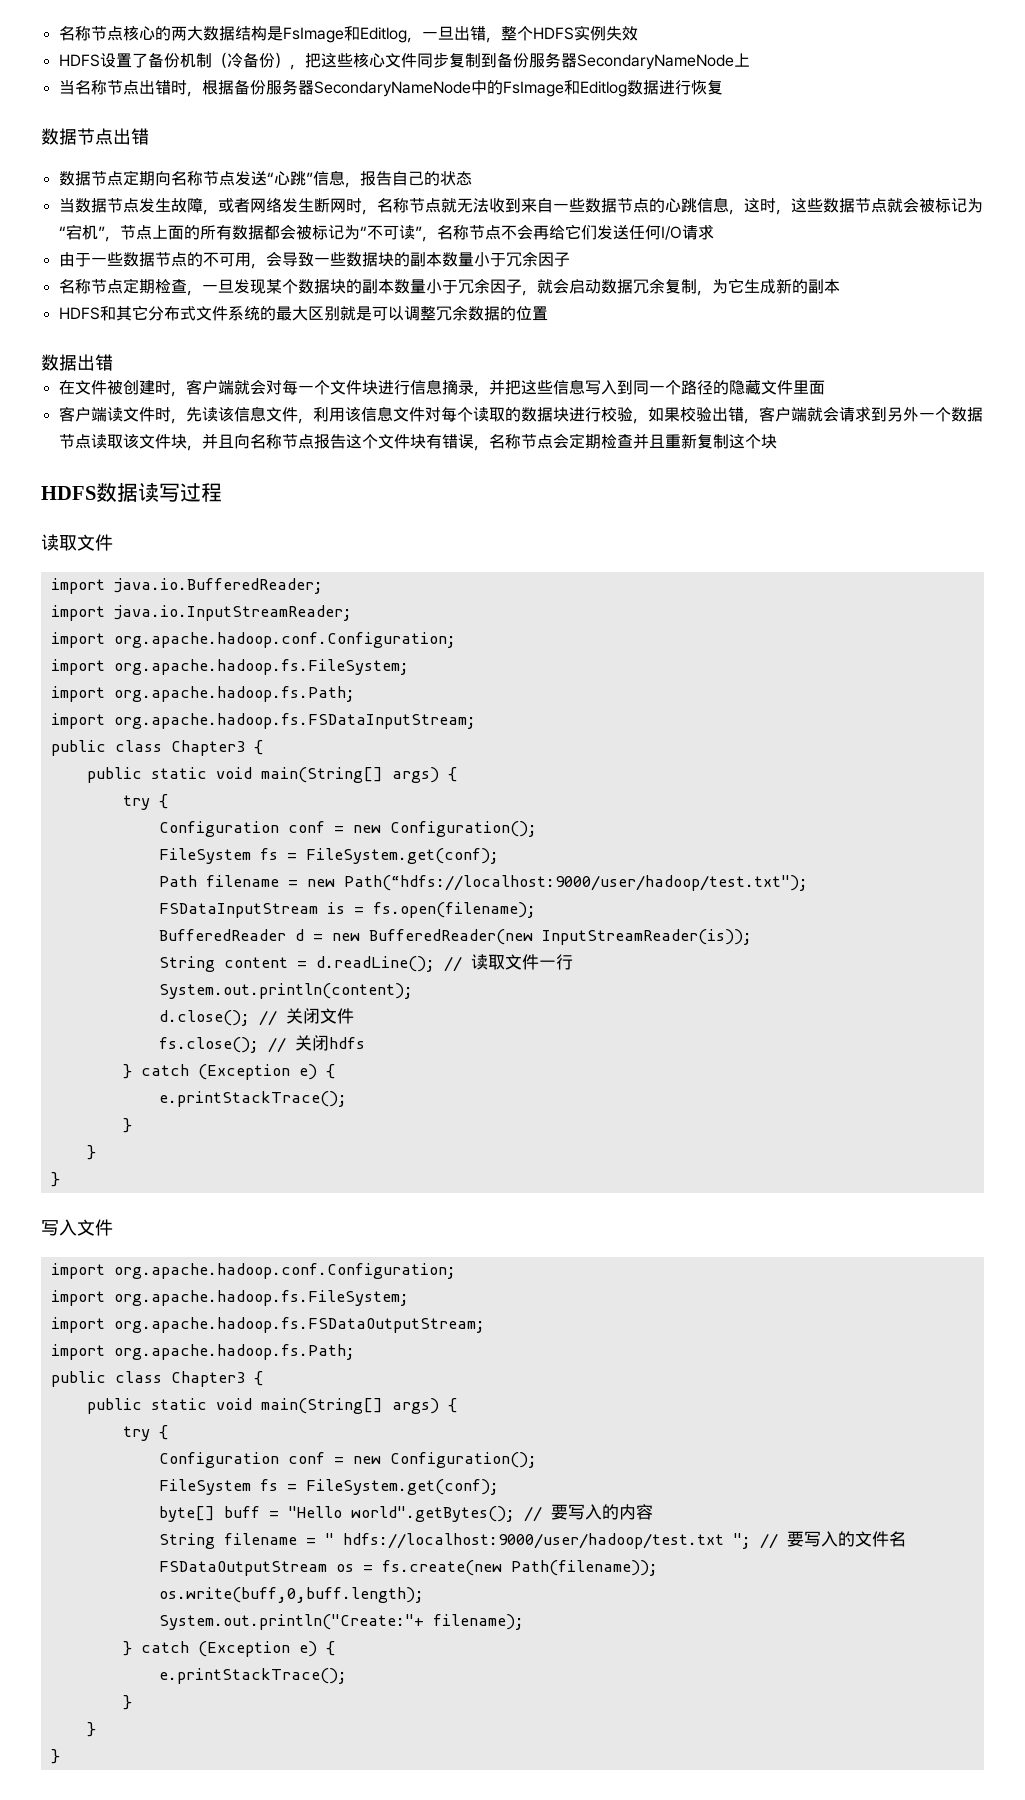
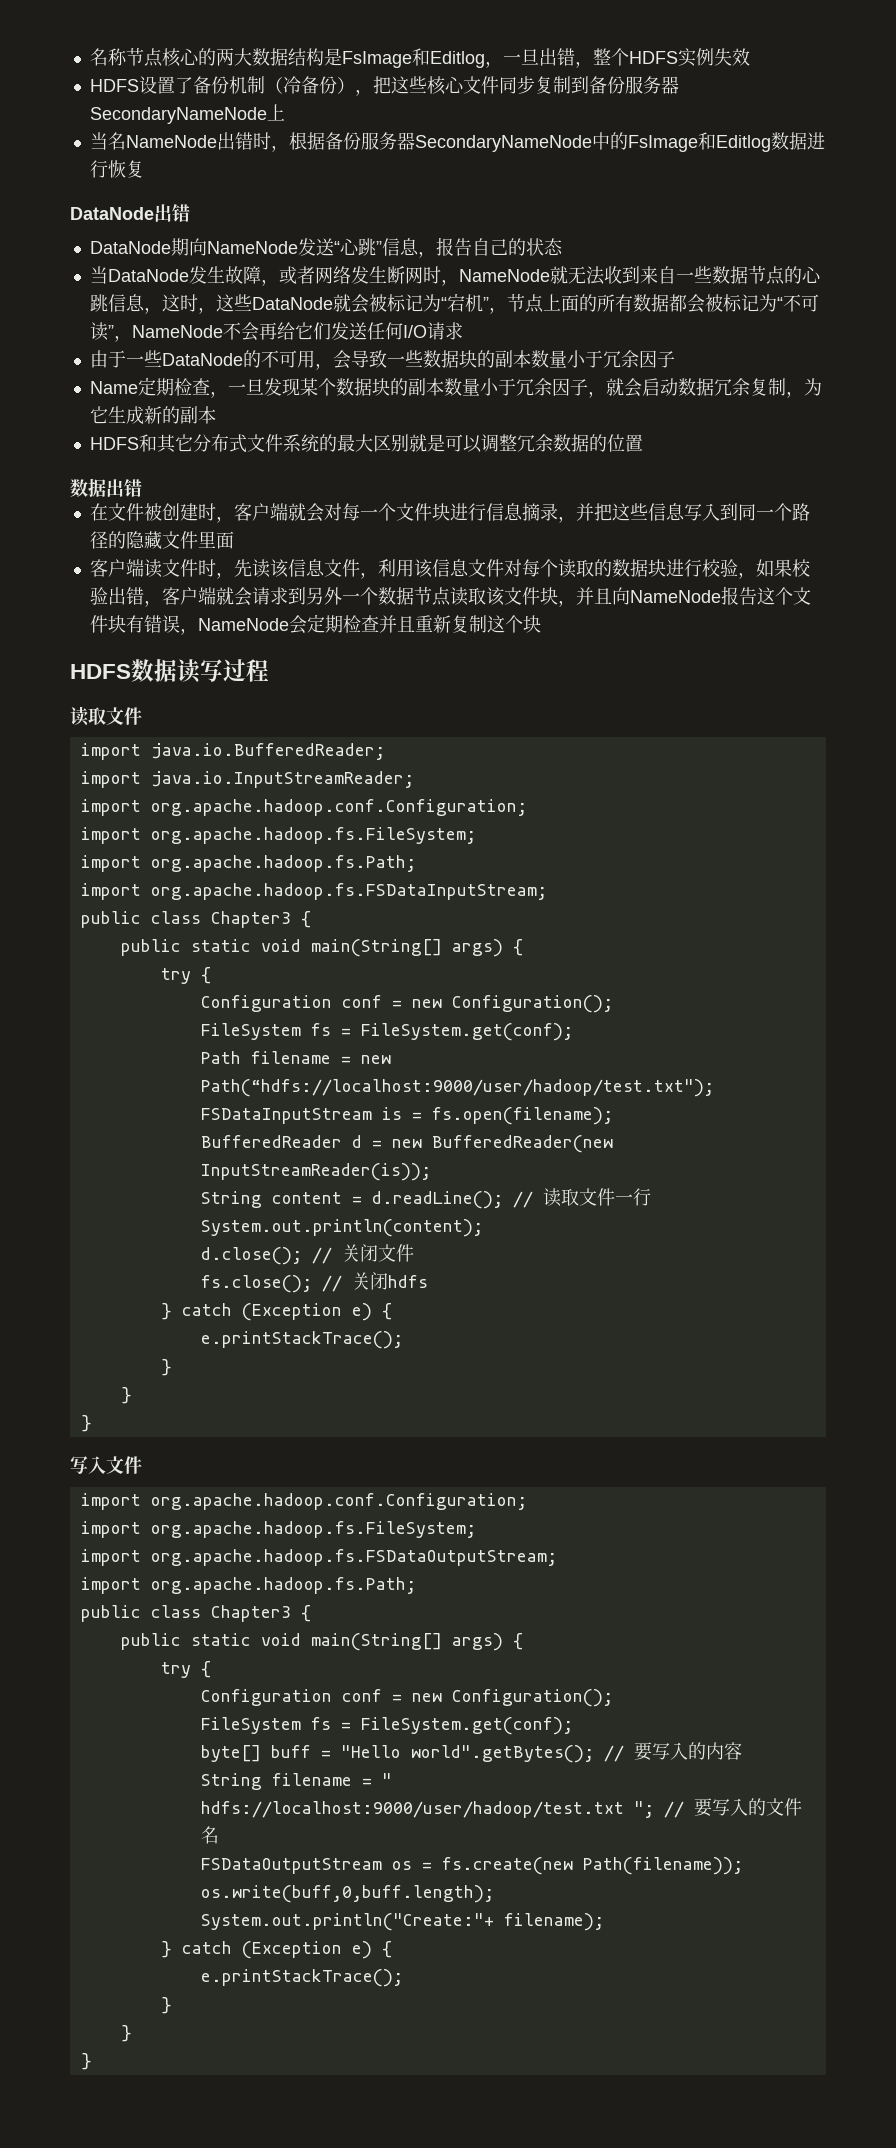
- 当名称节点出错时，根据备份服务器SecondaryNameNode中的FsImage和Editlog数据进行恢复
+ 当名NameNode出错时，根据备份服务器SecondaryNameNode中的FsImage和Editlog数据进行恢复
- 数据节点出错
- 数据节点定期向名称节点发送“心跳”信息，报告自己的状态
+ DataNode出错
+ DataNode期向NameNode发送“心跳”信息，报告自己的状态
- 当数据节点发生故障，或者网络发生断网时，名称节点就无法收到来自一些数据节点的心跳信息，这时，这些数据节点就会被标记为“宕机”，节点上面的所有数据都会被标记为“不可读”，名称节点不会再给它们发送任何I/O请求
+ 当DataNode发生故障，或者网络发生断网时，NameNode就无法收到来自一些数据节点的心跳信息，这时，这些DataNode就会被标记为“宕机”，节点上面的所有数据都会被标记为“不可读”，NameNode不会再给它们发送任何I/O请求
- 由于一些数据节点的不可用，会导致一些数据块的副本数量小于冗余因子
+ 由于一些DataNode的不可用，会导致一些数据块的副本数量小于冗余因子
- 名称节点定期检查，一旦发现某个数据块的副本数量小于冗余因子，就会启动数据冗余复制，为它生成新的副本
+ Name定期检查，一旦发现某个数据块的副本数量小于冗余因子，就会启动数据冗余复制，为它生成新的副本
- 客户端读文件时，先读该信息文件，利用该信息文件对每个读取的数据块进行校验，如果校验出错，客户端就会请求到另外一个数据节点读取该文件块，并且向名称节点报告这个文件块有错误，名称节点会定期检查并且重新复制这个块
+ 客户端读文件时，先读该信息文件，利用该信息文件对每个读取的数据块进行校验，如果校验出错，客户端就会请求到另外一个数据节点读取该文件块，并且向NameNode报告这个文件块有错误，NameNode会定期检查并且重新复制这个块

